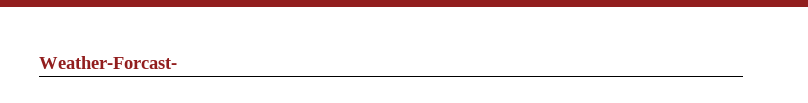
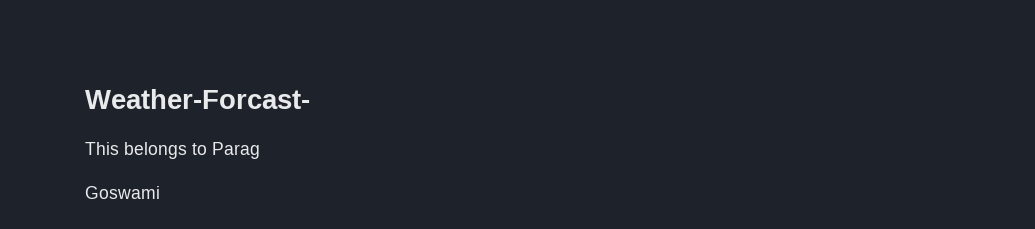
+ This belongs to Parag
+ Goswami

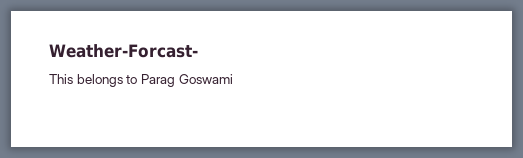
- This belongs to Parag
- Goswami
+ This belongs to Parag Goswami

